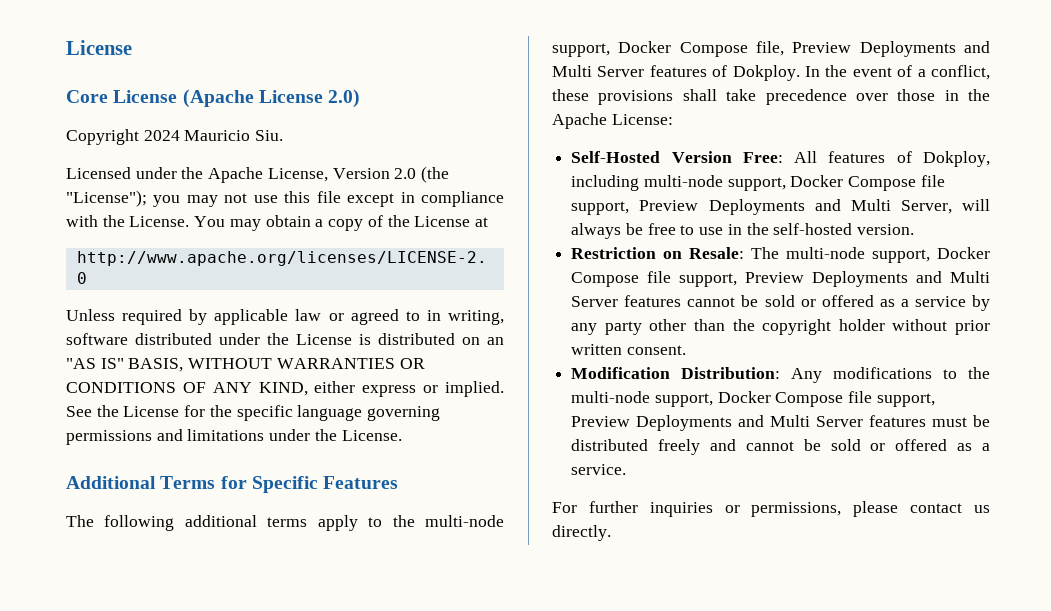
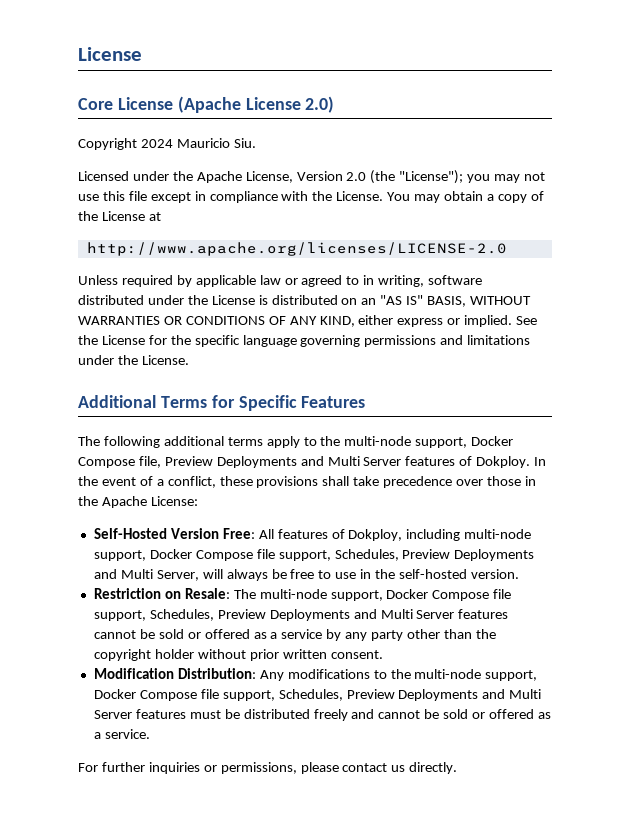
- Self-Hosted Version Free: All features of Dokploy, including multi-node support, Docker Compose file support, Preview Deployments and Multi Server, will always be free to use in the self-hosted version.
+ Self-Hosted Version Free: All features of Dokploy, including multi-node support, Docker Compose file support, Schedules, Preview Deployments and Multi Server, will always be free to use in the self-hosted version.
- Restriction on Resale: The multi-node support, Docker Compose file support, Preview Deployments and Multi Server features cannot be sold or offered as a service by any party other than the copyright holder without prior written consent.
+ Restriction on Resale: The multi-node support, Docker Compose file support, Schedules, Preview Deployments and Multi Server features cannot be sold or offered as a service by any party other than the copyright holder without prior written consent.
- Modification Distribution: Any modifications to the multi-node support, Docker Compose file support, Preview Deployments and Multi Server features must be distributed freely and cannot be sold or offered as a service.
+ Modification Distribution: Any modifications to the multi-node support, Docker Compose file support, Schedules, Preview Deployments and Multi Server features must be distributed freely and cannot be sold or offered as a service.

